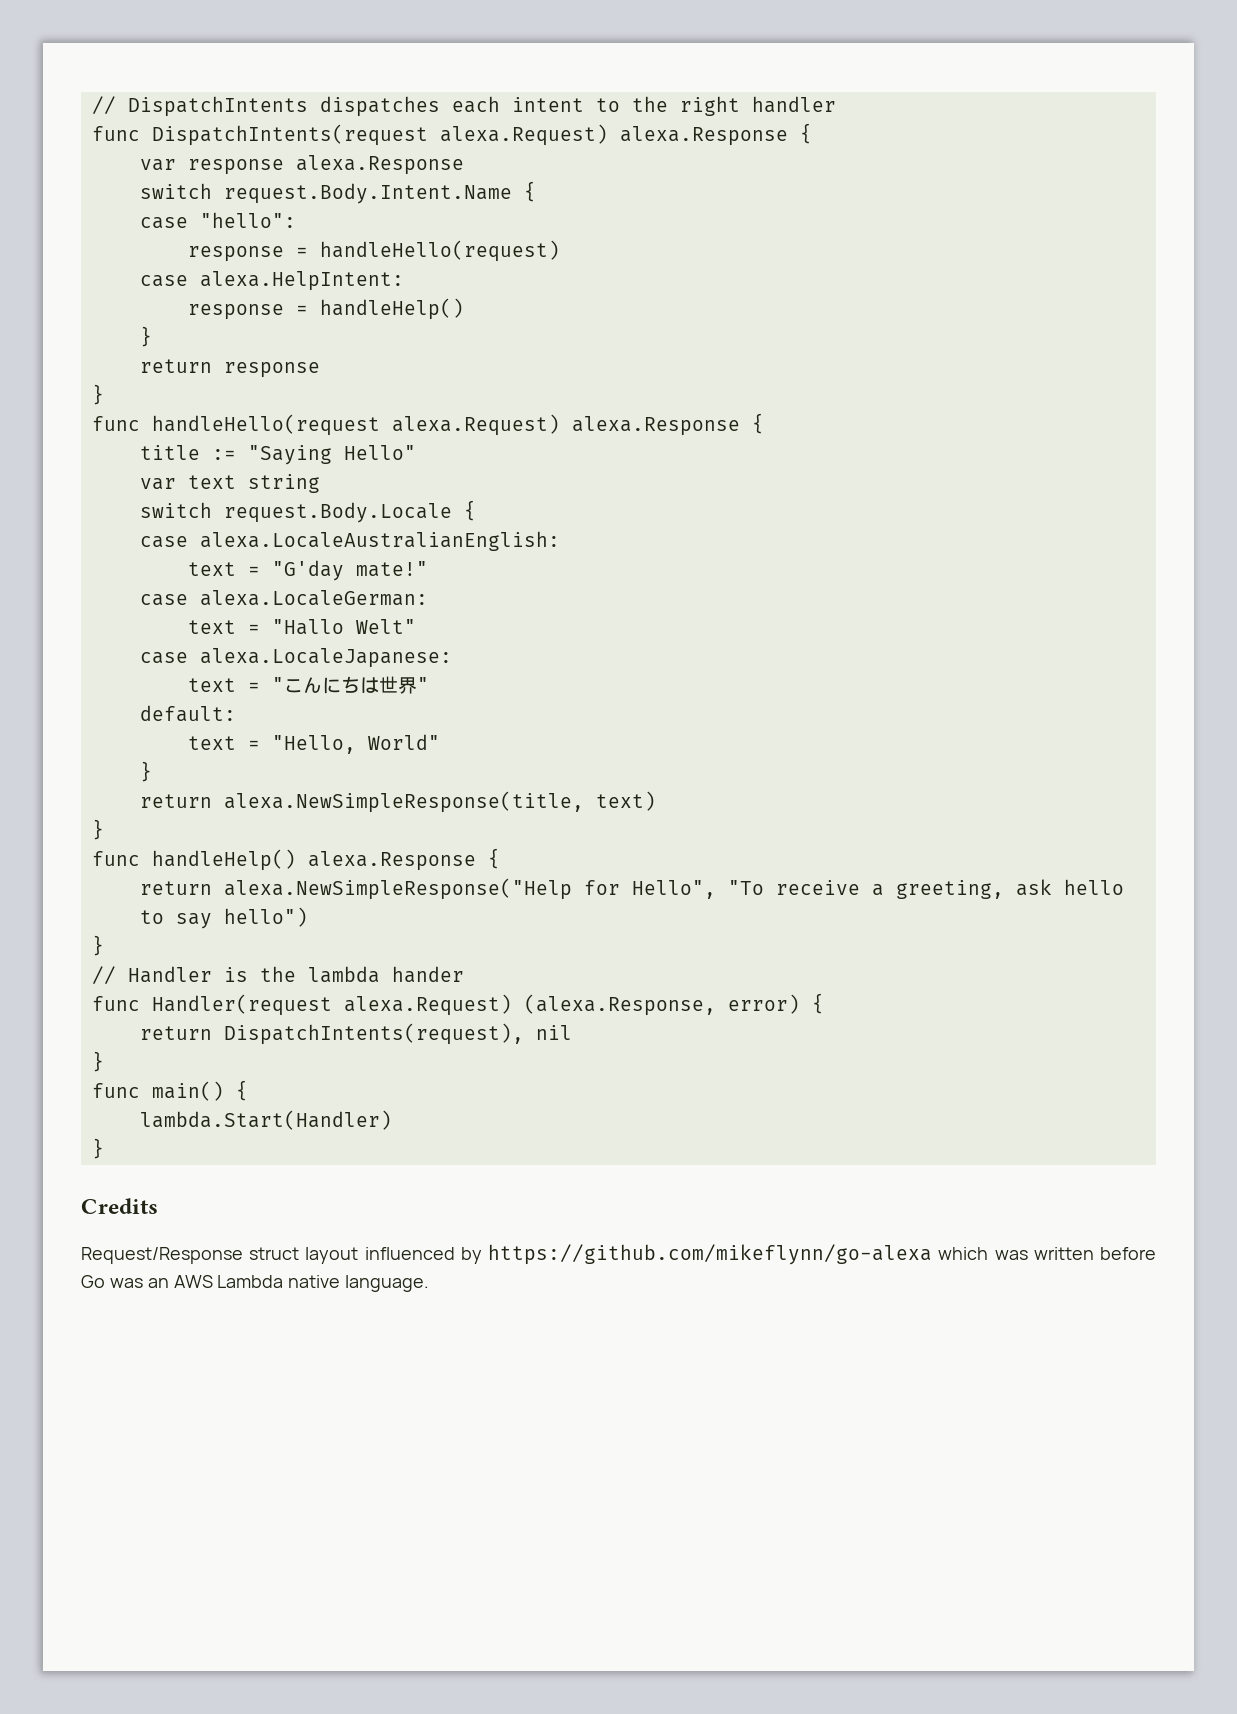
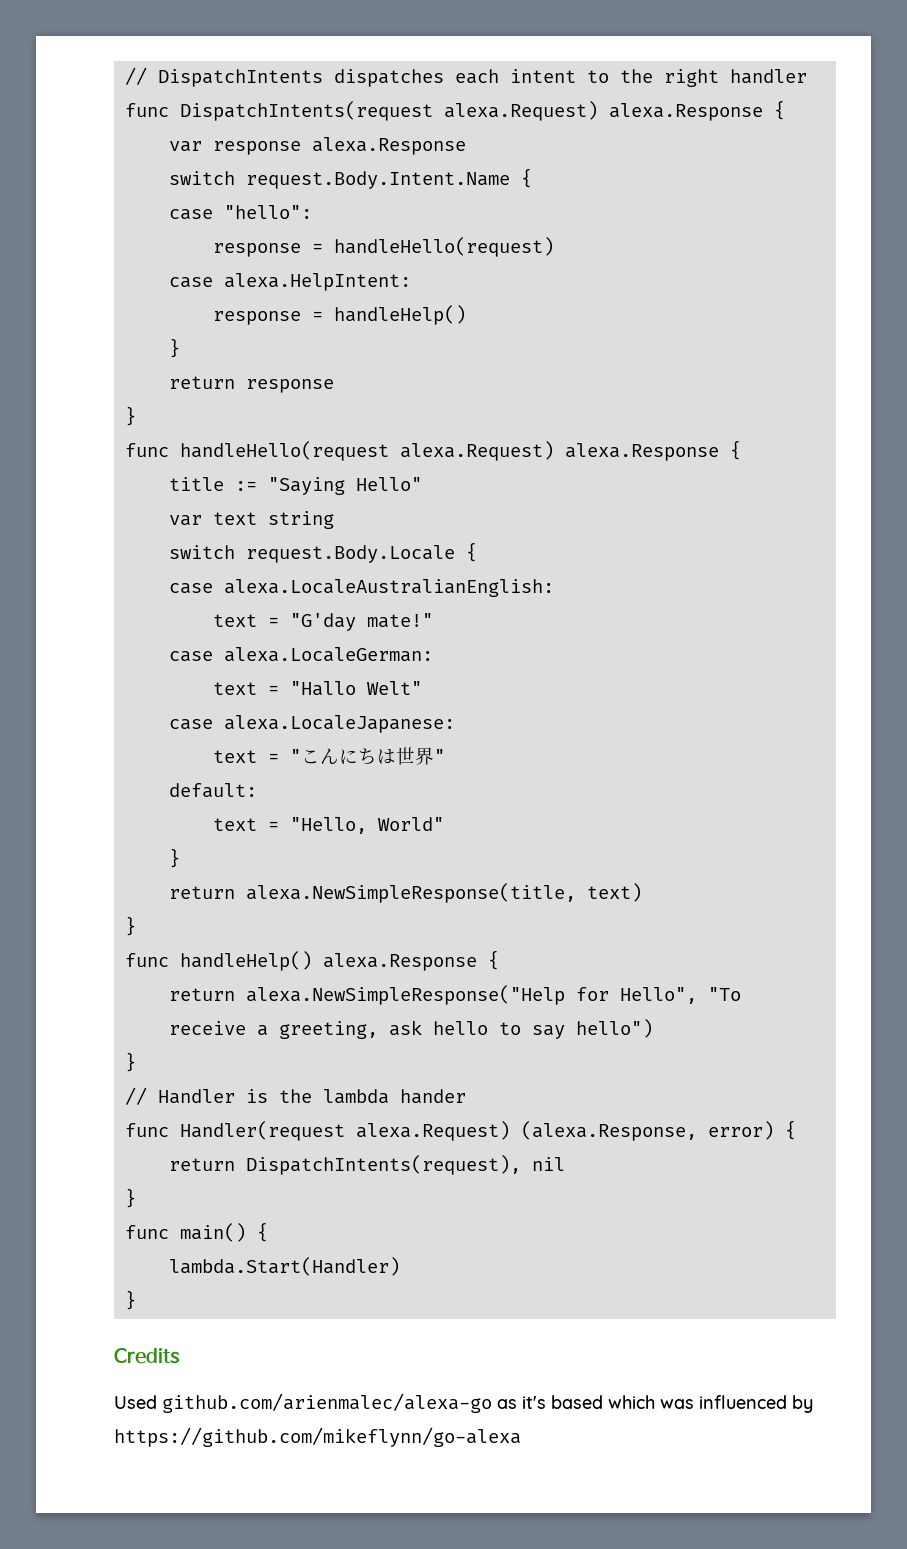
- Request/Response struct layout influenced by https://github.com/mikeflynn/go-alexa which was written before Go was an AWS Lambda native language.
+ Used github.com/arienmalec/alexa-go as it's based which was influenced by https://github.com/mikeflynn/go-alexa

